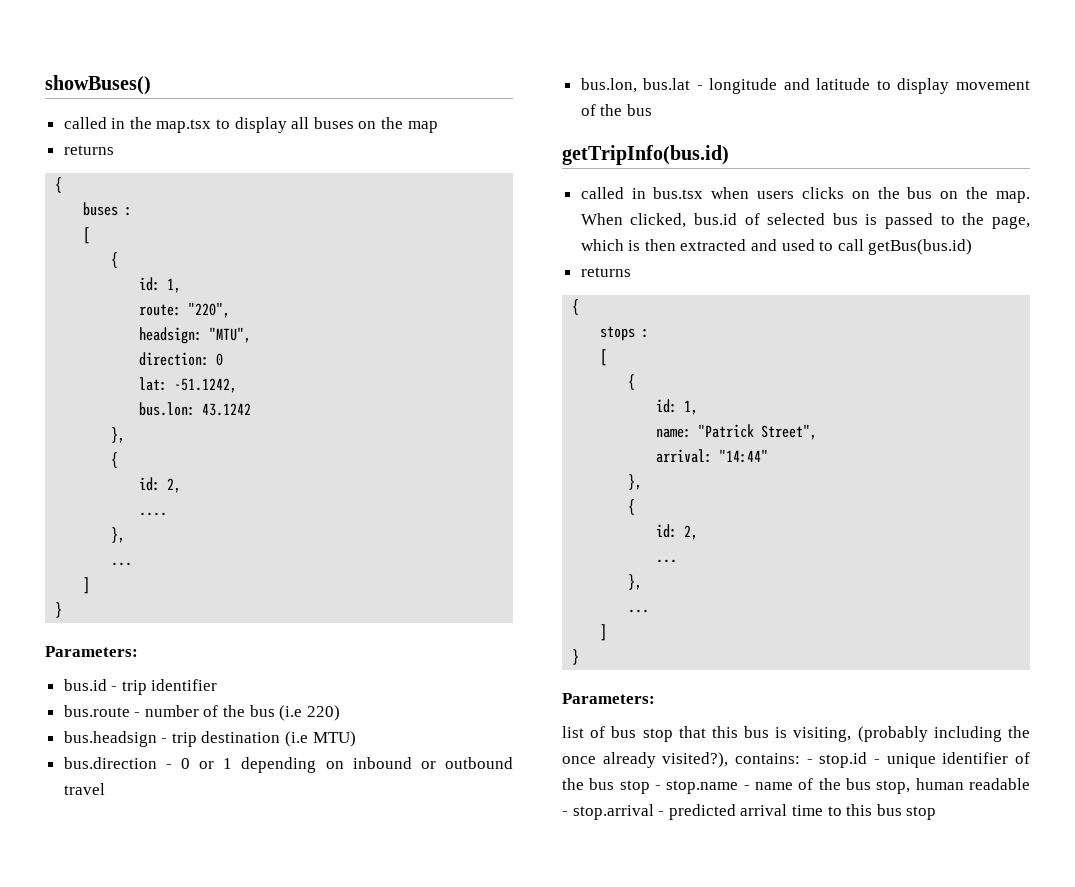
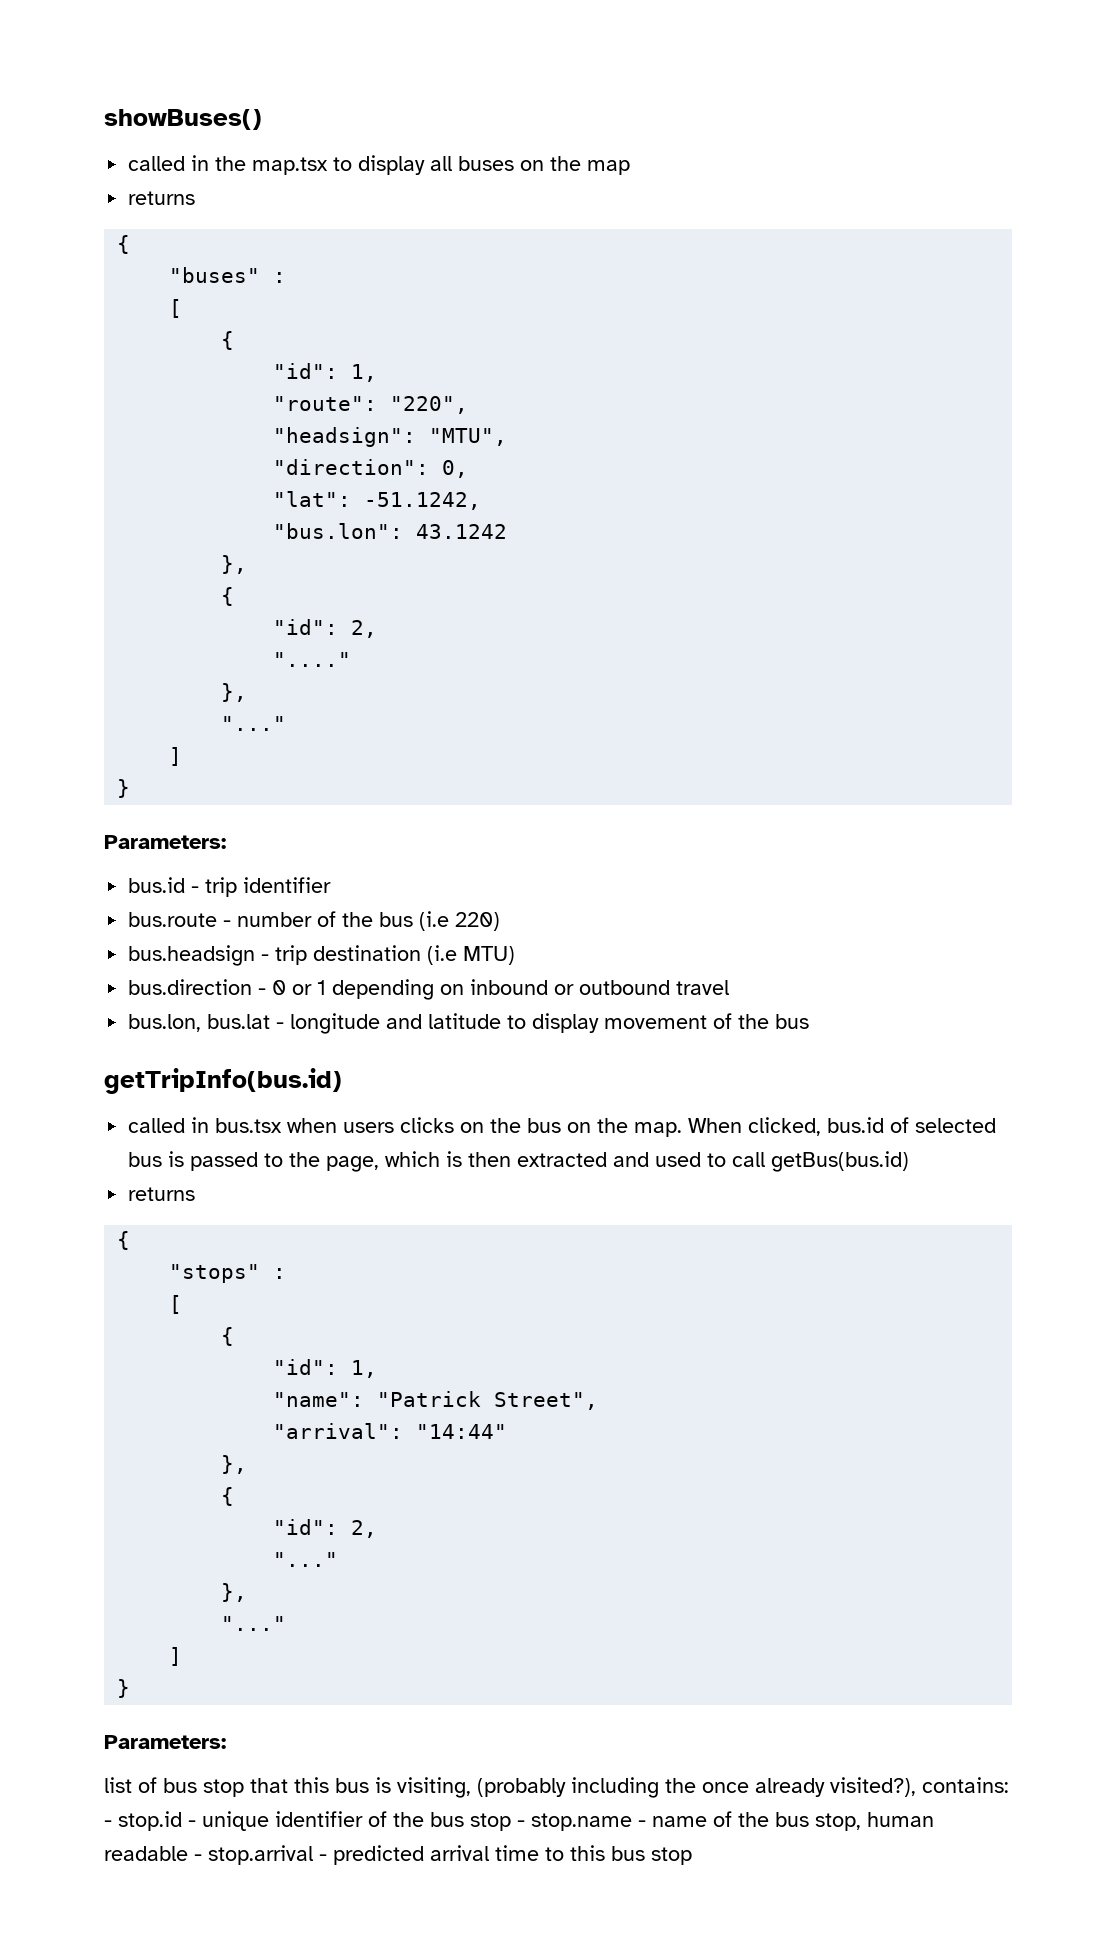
- buses :
+ "buses" :
  [
  {
- id: 1,
- route: "220",
+ "id": 1,
+ "route": "220",
- headsign: "MTU",
+ "headsign": "MTU",
- direction: 0
- lat: -51.1242,
+ "direction": 0,
+ "lat": -51.1242,
- bus.lon: 43.1242
+ "bus.lon": 43.1242
  },
  {
- id: 2,
- ....
+ "id": 2,
+ "...."
  },
- ...
+ "..."
- stops :
+ "stops" :
  [
  {
- id: 1,
- name: "Patrick Street",
+ "id": 1,
+ "name": "Patrick Street",
- arrival: "14:44"
+ "arrival": "14:44"
  },
  {
- id: 2,
- ...
+ "id": 2,
+ "..."
  },
- ...
+ "..."

